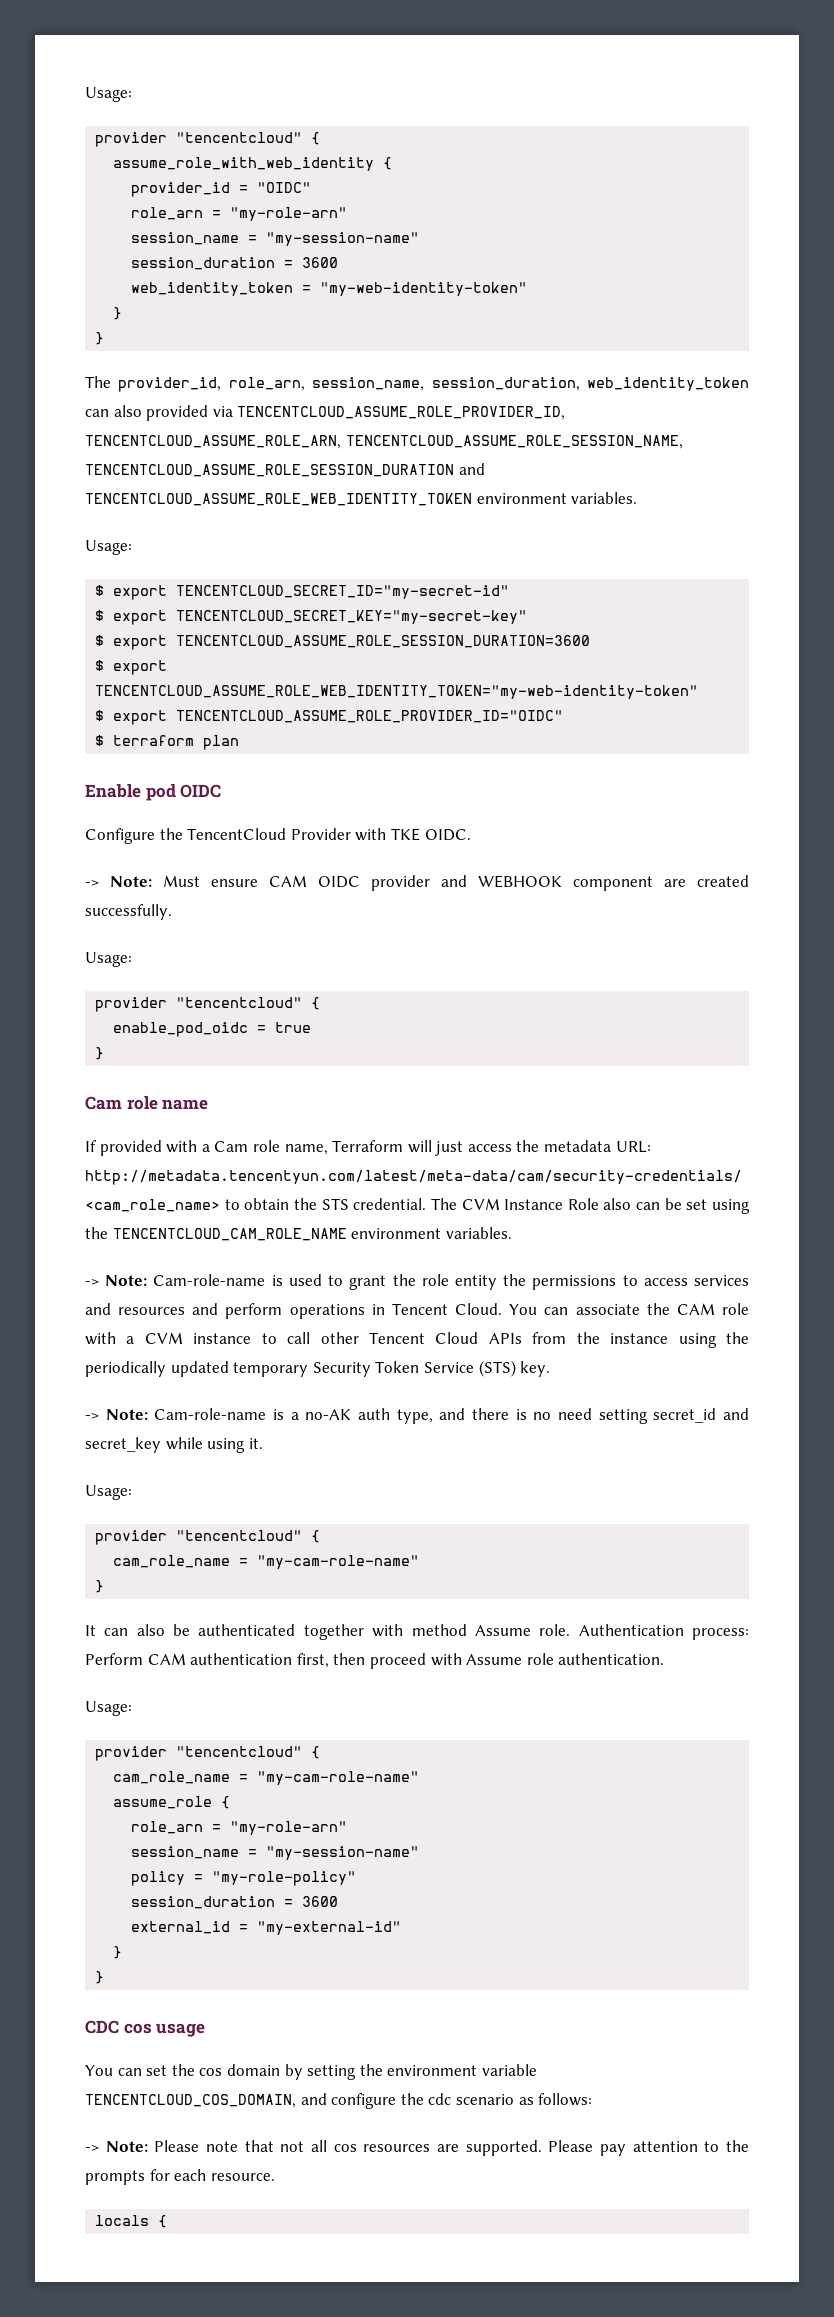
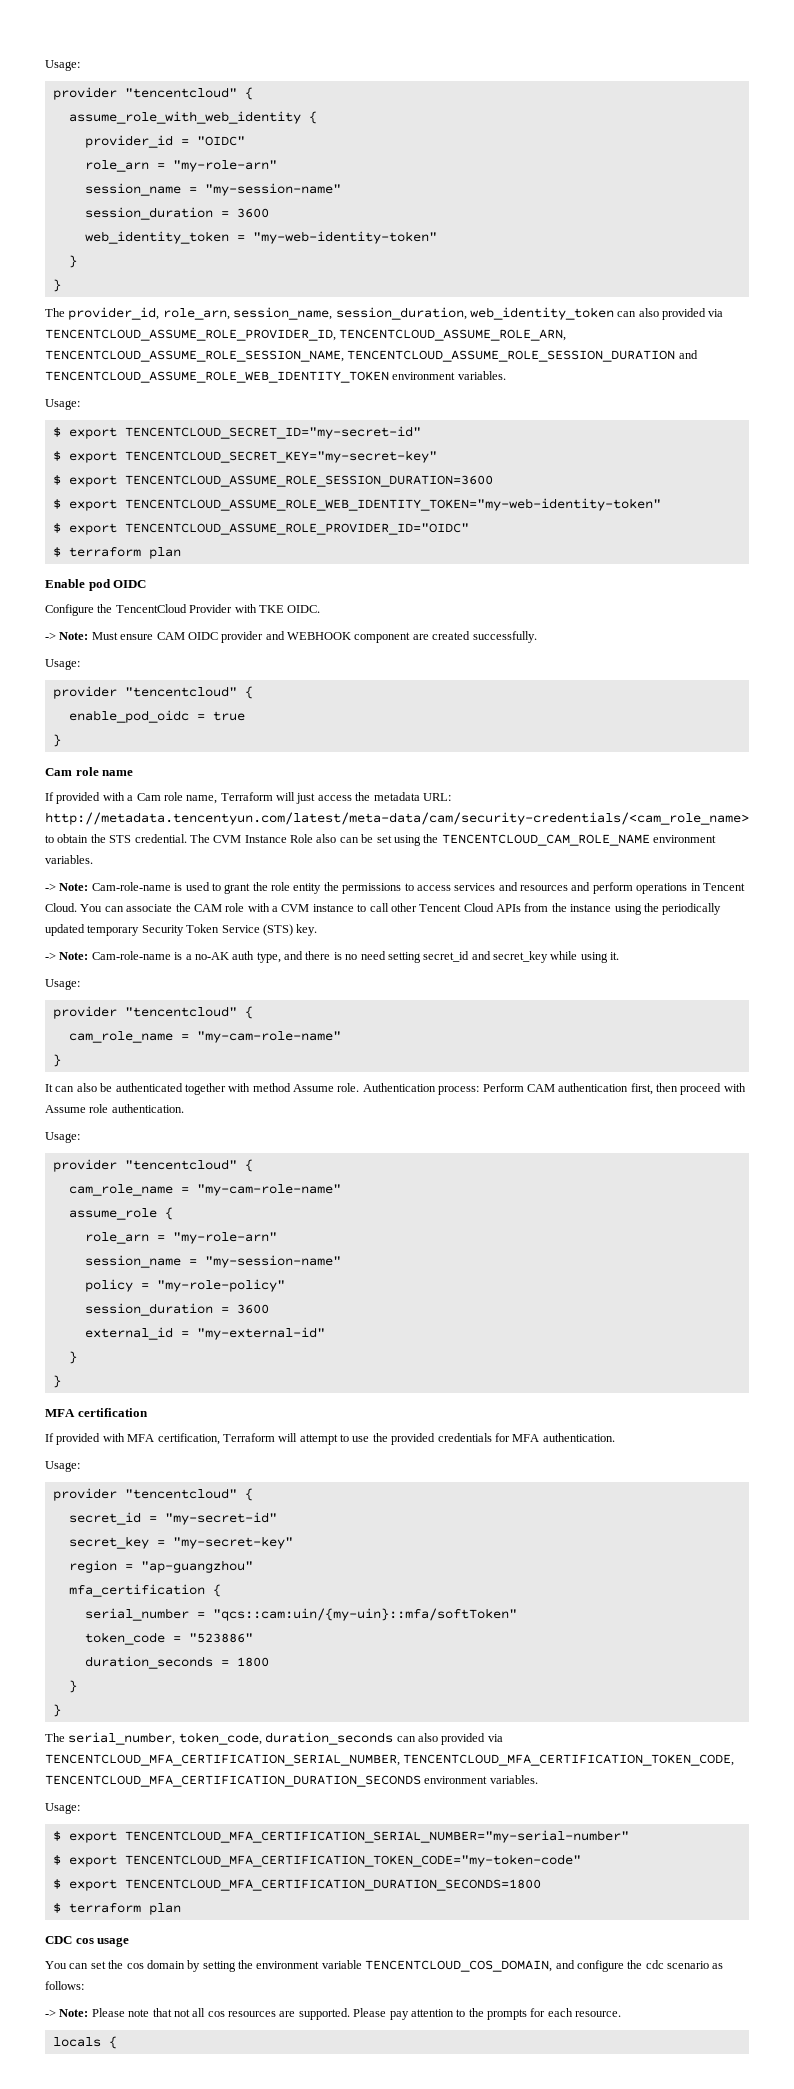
+ MFA certification
+ If provided with MFA certification, Terraform will attempt to use the provided credentials for MFA authentication.
+ Usage:
+ provider "tencentcloud" {
+ secret_id = "my-secret-id"
+ secret_key = "my-secret-key"
+ region = "ap-guangzhou"
+ mfa_certification {
+ serial_number = "qcs::cam:uin/{my-uin}::mfa/softToken"
+ token_code = "523886"
+ duration_seconds = 1800
+ }
+ }
+ The serial_number, token_code, duration_seconds can also provided via TENCENTCLOUD_MFA_CERTIFICATION_SERIAL_NUMBER, TENCENTCLOUD_MFA_CERTIFICATION_TOKEN_CODE, TENCENTCLOUD_MFA_CERTIFICATION_DURATION_SECONDS environment variables.
+ Usage:
+ $ export TENCENTCLOUD_MFA_CERTIFICATION_SERIAL_NUMBER="my-serial-number"
+ $ export TENCENTCLOUD_MFA_CERTIFICATION_TOKEN_CODE="my-token-code"
+ $ export TENCENTCLOUD_MFA_CERTIFICATION_DURATION_SECONDS=1800
+ $ terraform plan

